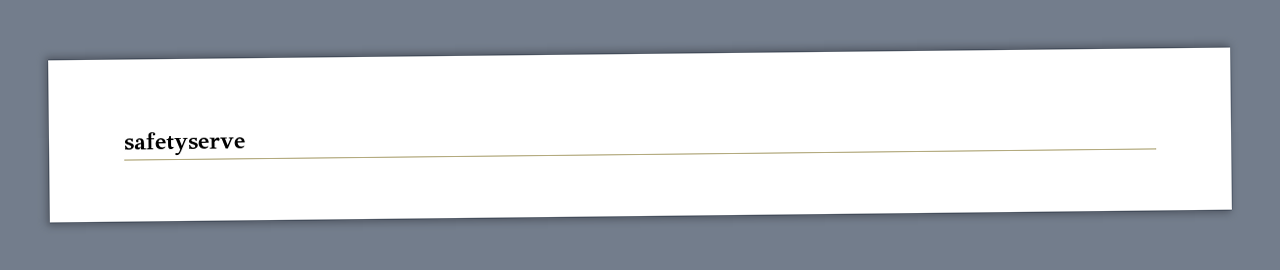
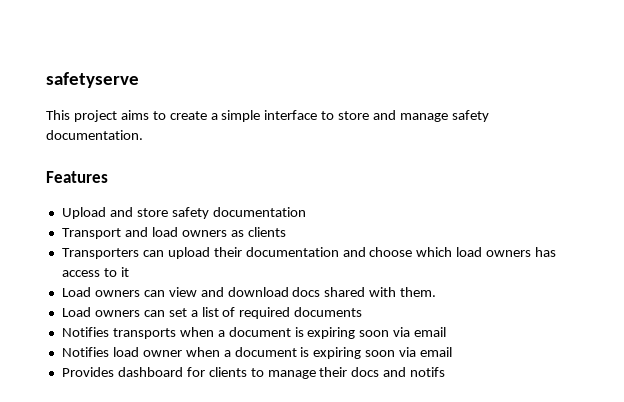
+ This project aims to create a simple interface to store and manage safety documentation.
+ Features
+ Upload and store safety documentation
+ Transport and load owners as clients
+ Transporters can upload their documentation and choose which load owners has access to it
+ Load owners can view and download docs shared with them.
+ Load owners can set a list of required documents
+ Notifies transports when a document is expiring soon via email
+ Notifies load owner when a document is expiring soon via email
+ Provides dashboard for clients to manage their docs and notifs

